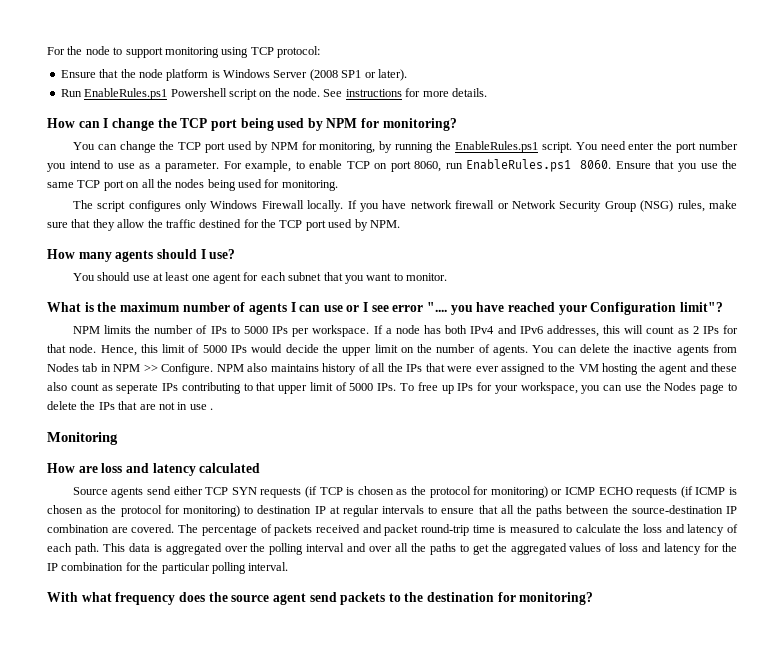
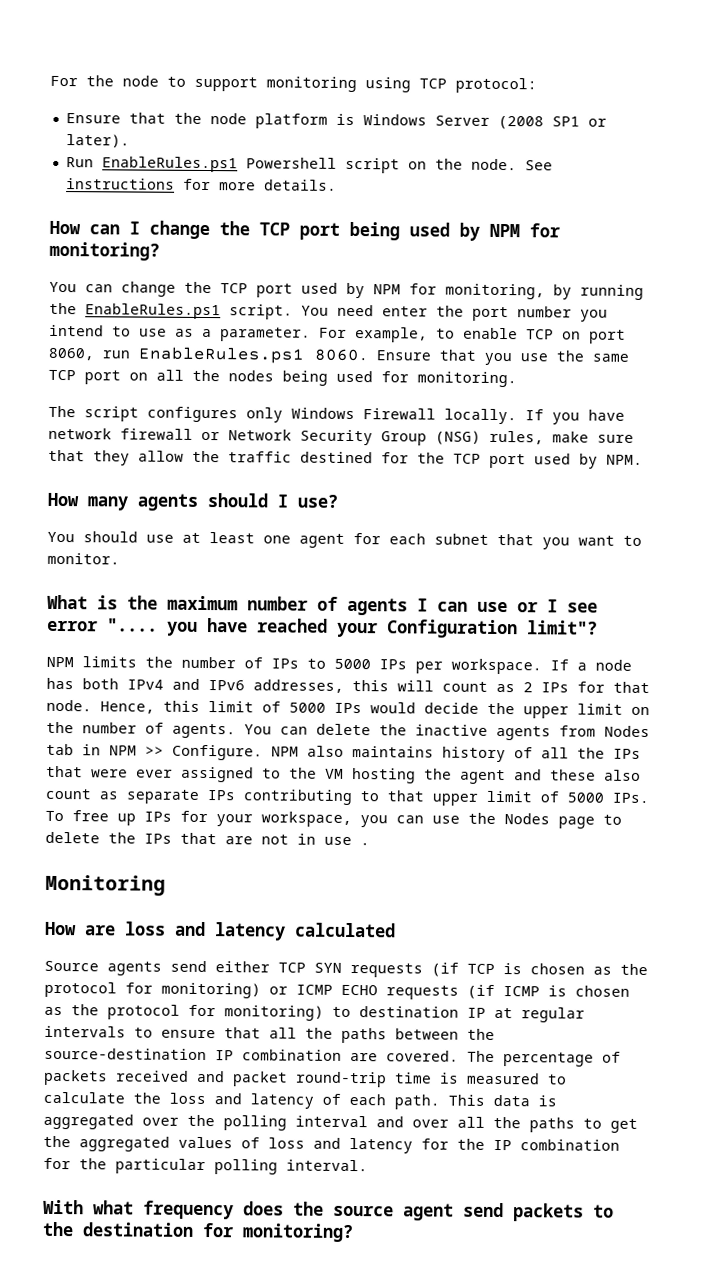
- NPM also maintains history of all the IPs that were ever assigned to the VM hosting the agent and these also count as seperate IPs contributing to that upper limit of 5000 IPs. To free up IPs for your workspace, you can use the Nodes page to delete the IPs that are not in use .
+ NPM also maintains history of all the IPs that were ever assigned to the VM hosting the agent and these also count as separate IPs contributing to that upper limit of 5000 IPs. To free up IPs for your workspace, you can use the Nodes page to delete the IPs that are not in use .

